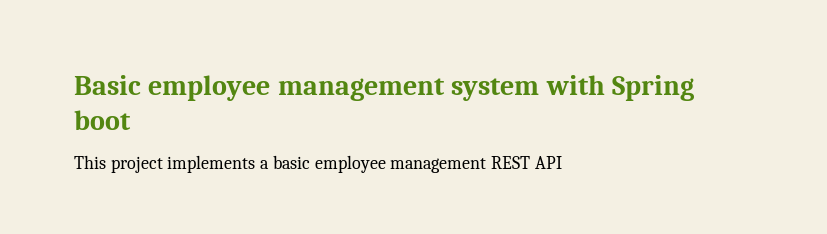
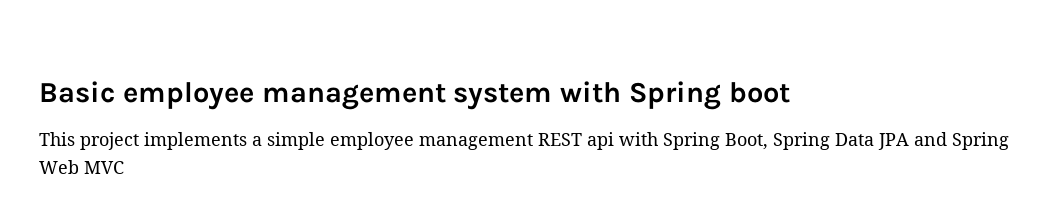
- This project implements a basic employee management REST API
+ This project implements a simple employee management REST api with Spring Boot, Spring Data JPA and Spring Web MVC

